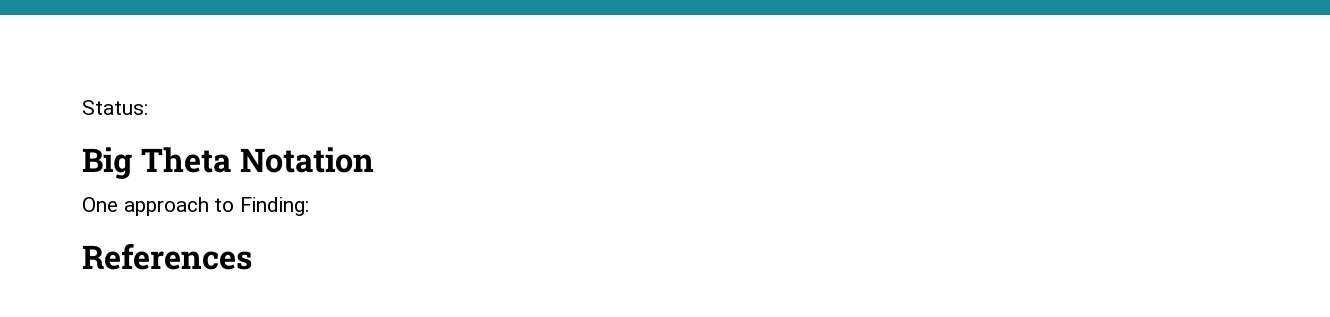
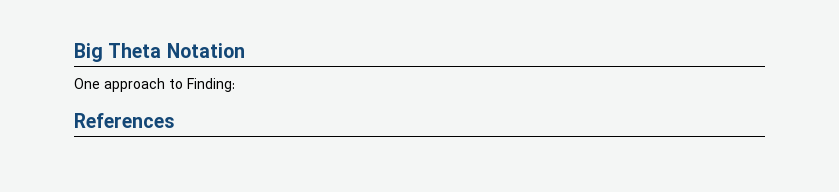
- Status:

